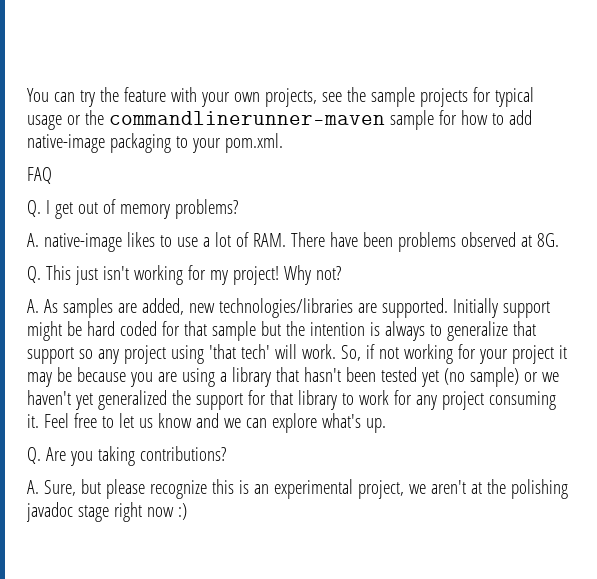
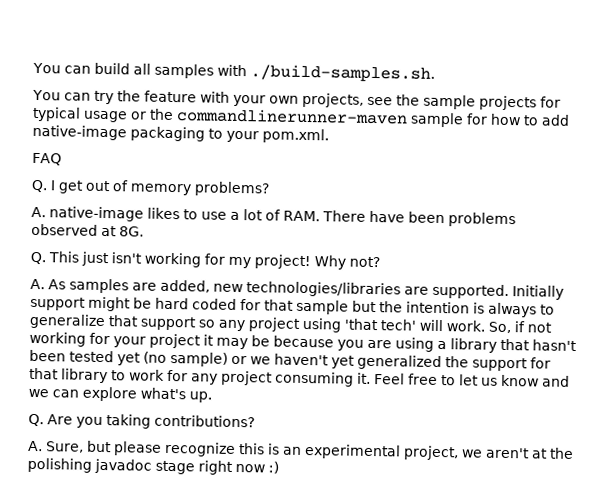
+ You can build all samples with ./build-samples.sh.

